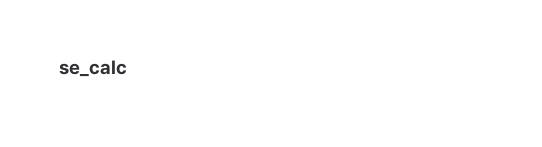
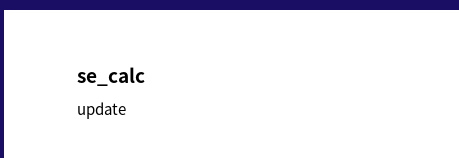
+ update

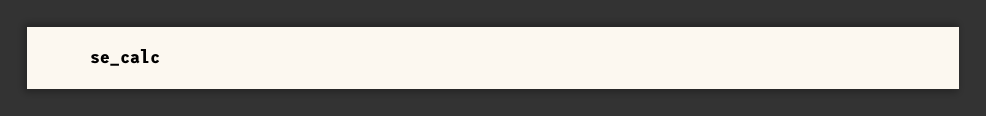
- update

